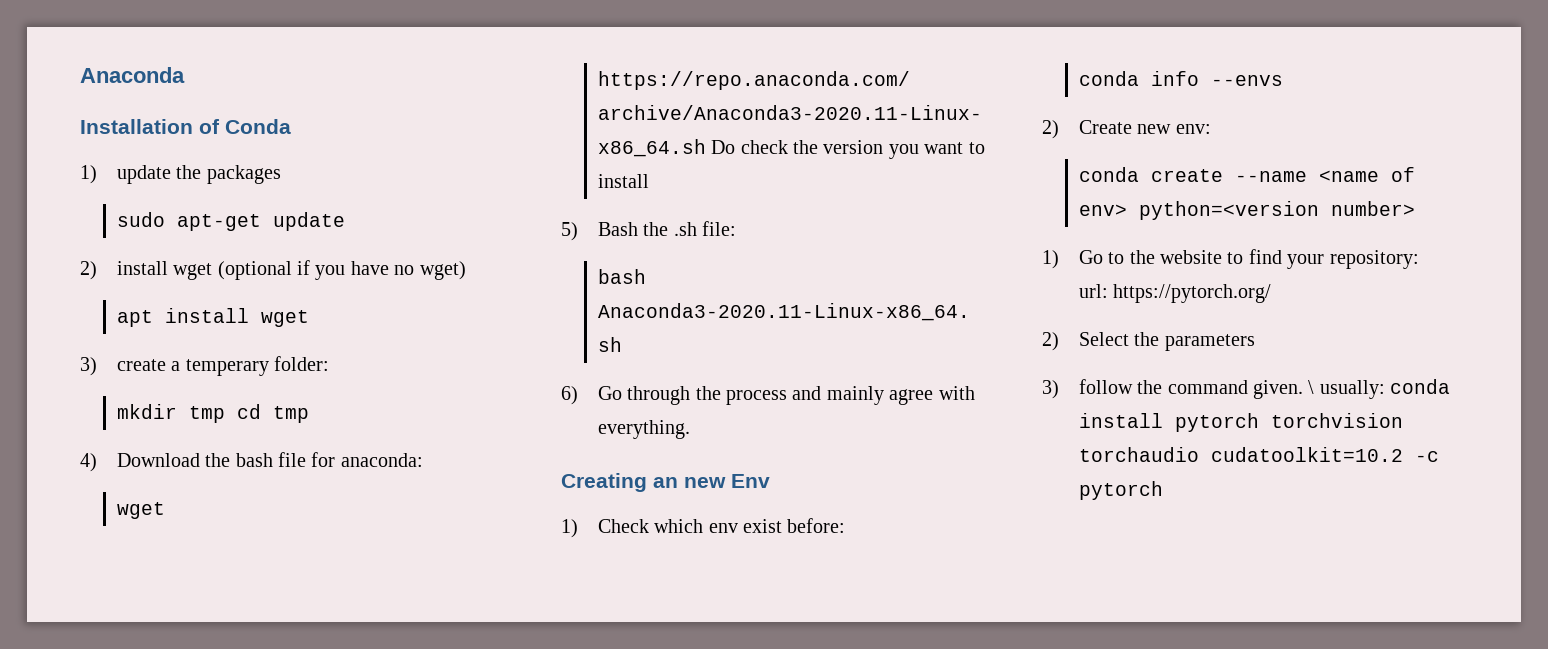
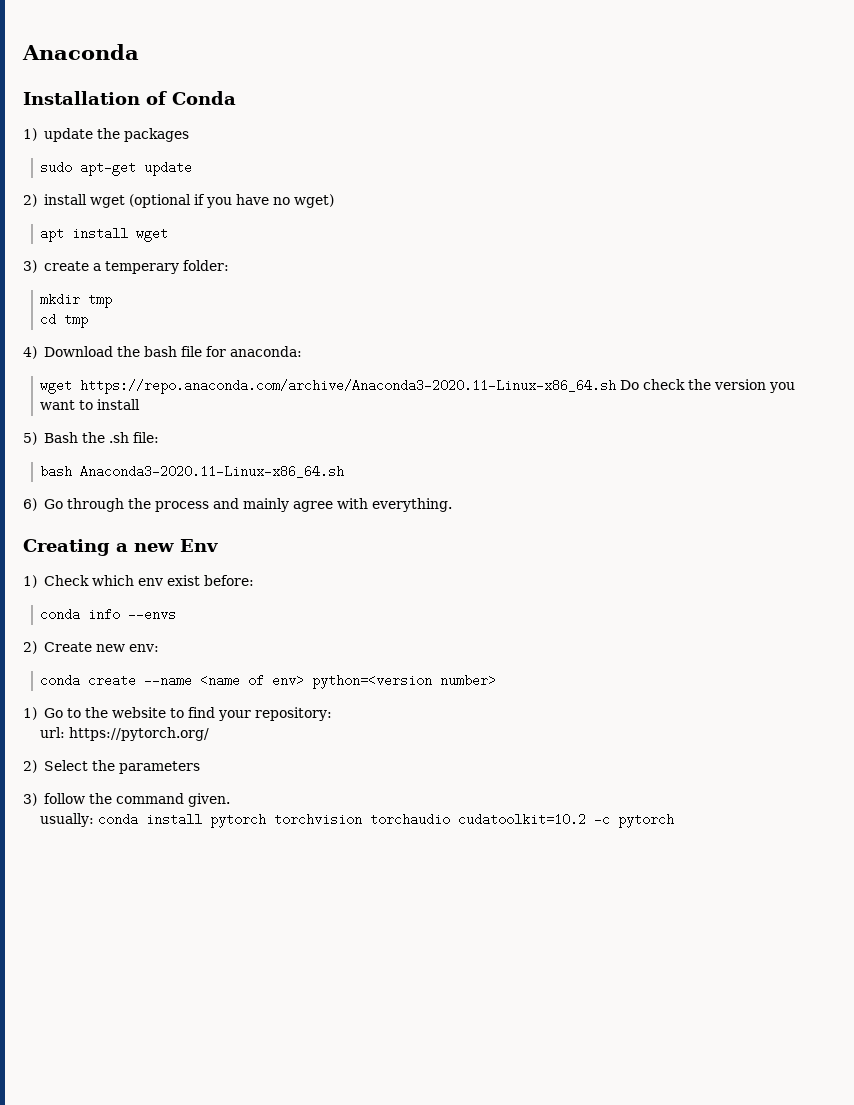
- mkdir tmp cd tmp
+ mkdir tmp
+ cd tmp
- Creating an new Env
+ Creating a new Env
- 3) follow the command given. \ usually: conda install pytorch torchvision torchaudio cudatoolkit=10.2 -c pytorch
+ 3) follow the command given.
+ usually: conda install pytorch torchvision torchaudio cudatoolkit=10.2 -c pytorch

